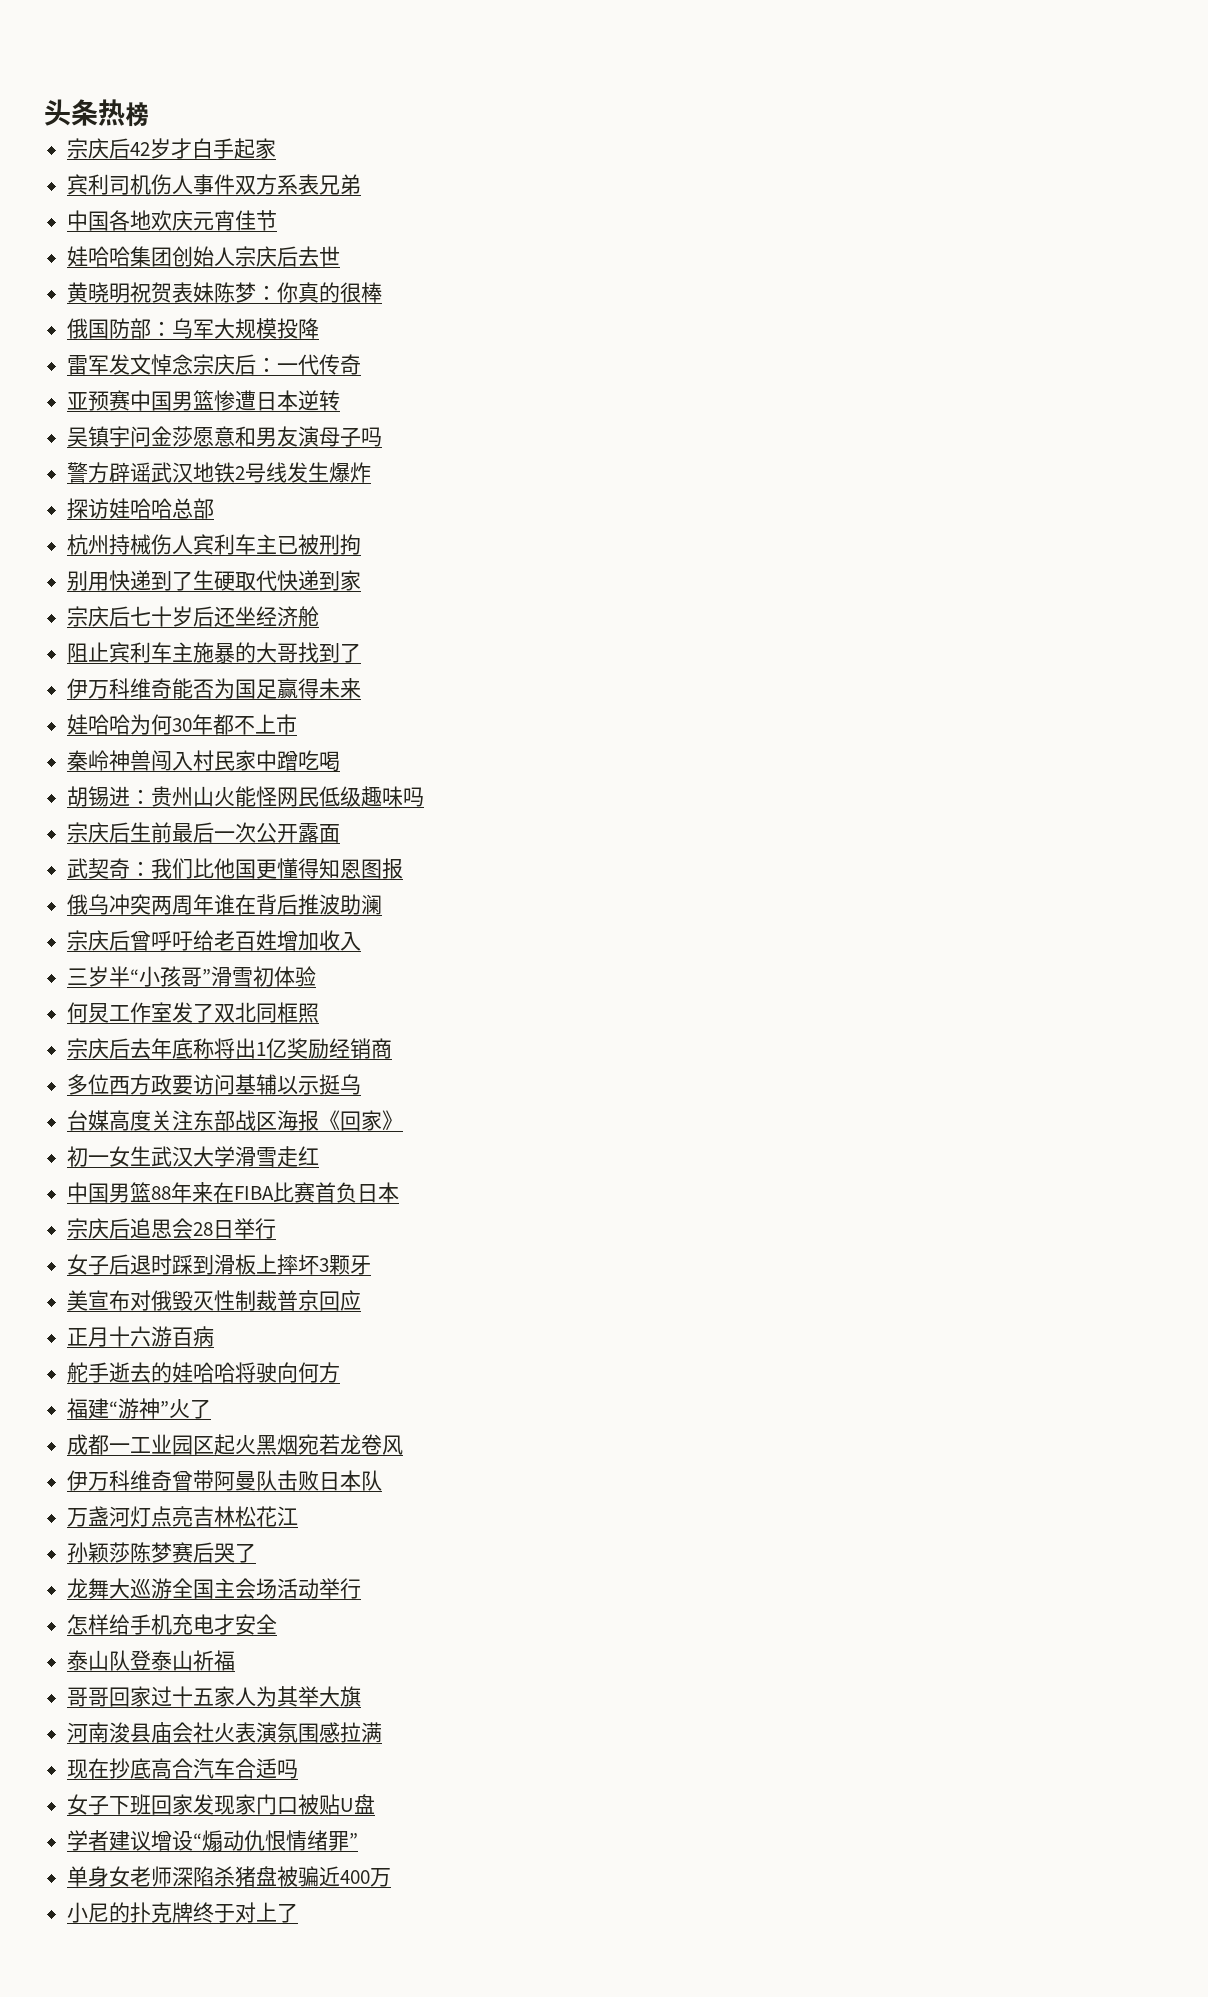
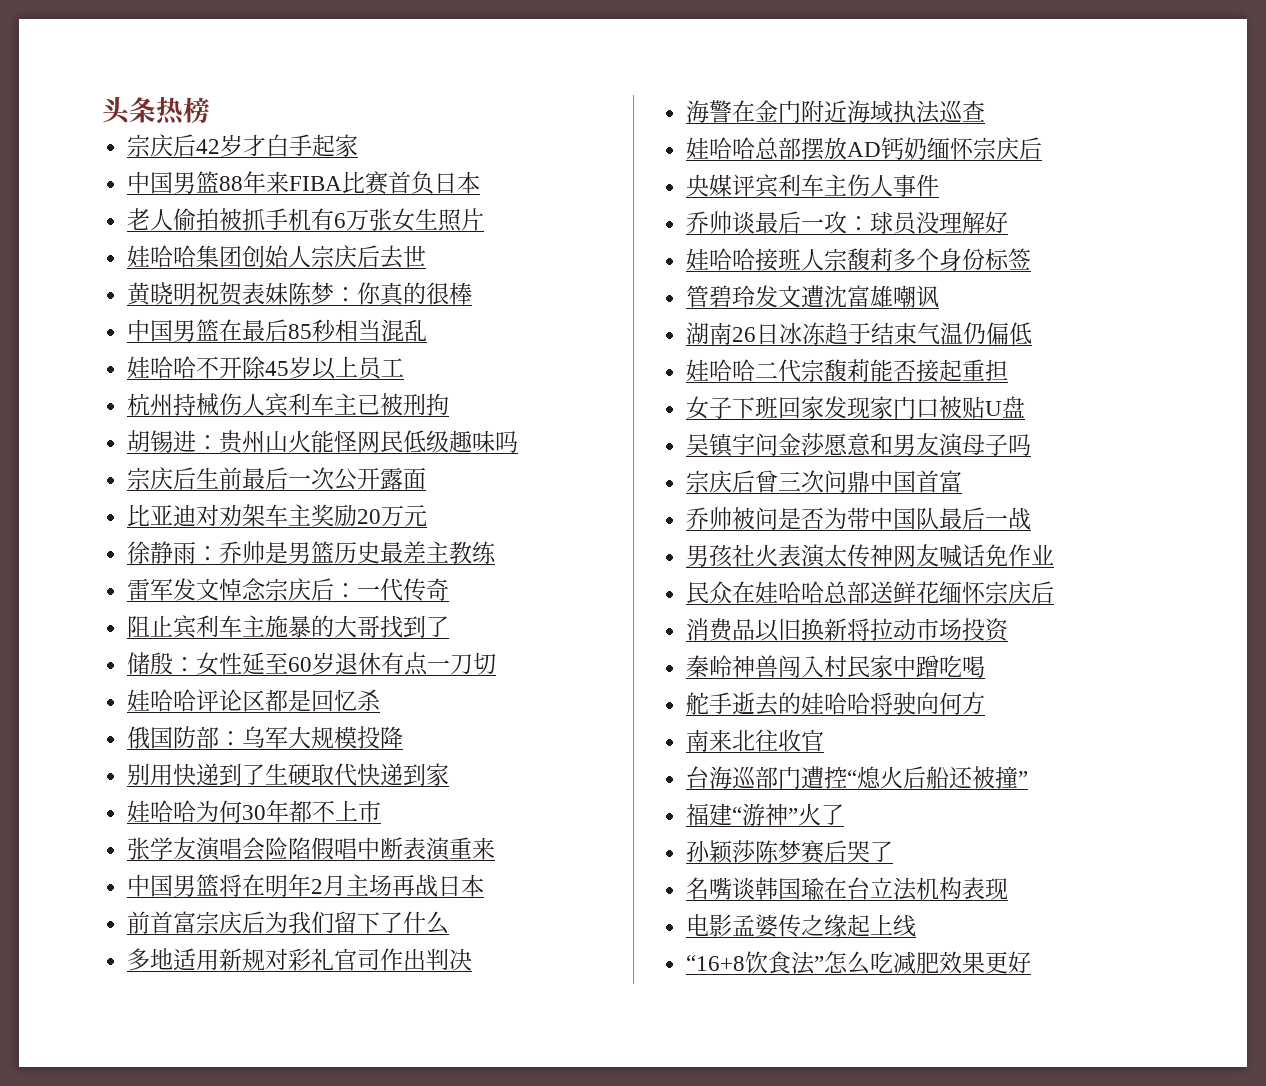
- 宾利司机伤人事件双方系表兄弟
- 中国各地欢庆元宵佳节
+ 中国男篮88年来FIBA比赛首负日本
+ 老人偷拍被抓手机有6万张女生照片
- 俄国防部：乌军大规模投降
- 雷军发文悼念宗庆后：一代传奇
- 亚预赛中国男篮惨遭日本逆转
- 吴镇宇问金莎愿意和男友演母子吗
- 警方辟谣武汉地铁2号线发生爆炸
- 探访娃哈哈总部
+ 中国男篮在最后85秒相当混乱
+ 娃哈哈不开除45岁以上员工
- 别用快递到了生硬取代快递到家
- 宗庆后七十岁后还坐经济舱
- 阻止宾利车主施暴的大哥找到了
- 伊万科维奇能否为国足赢得未来
- 娃哈哈为何30年都不上市
- 秦岭神兽闯入村民家中蹭吃喝
- 武契奇：我们比他国更懂得知恩图报
- 俄乌冲突两周年谁在背后推波助澜
- 宗庆后曾呼吁给老百姓增加收入
- 三岁半“小孩哥”滑雪初体验
- 何炅工作室发了双北同框照
- 宗庆后去年底称将出1亿奖励经销商
- 多位西方政要访问基辅以示挺乌
- 台媒高度关注东部战区海报《回家》
- 初一女生武汉大学滑雪走红
- 中国男篮88年来在FIBA比赛首负日本
- 宗庆后追思会28日举行
- 女子后退时踩到滑板上摔坏3颗牙
- 美宣布对俄毁灭性制裁普京回应
- 正月十六游百病
- 舵手逝去的娃哈哈将驶向何方
- 福建“游神”火了
- 成都一工业园区起火黑烟宛若龙卷风
- 伊万科维奇曾带阿曼队击败日本队
- 万盏河灯点亮吉林松花江
- 孙颖莎陈梦赛后哭了
- 龙舞大巡游全国主会场活动举行
- 怎样给手机充电才安全
- 泰山队登泰山祈福
- 哥哥回家过十五家人为其举大旗
- 河南浚县庙会社火表演氛围感拉满
- 现在抄底高合汽车合适吗
+ 比亚迪对劝架车主奖励20万元
+ 徐静雨：乔帅是男篮历史最差主教练
+ 雷军发文悼念宗庆后：一代传奇
+ 阻止宾利车主施暴的大哥找到了
+ 储殷：女性延至60岁退休有点一刀切
+ 娃哈哈评论区都是回忆杀
+ 俄国防部：乌军大规模投降
+ 别用快递到了生硬取代快递到家
+ 娃哈哈为何30年都不上市
+ 张学友演唱会险陷假唱中断表演重来
+ 中国男篮将在明年2月主场再战日本
+ 前首富宗庆后为我们留下了什么
+ 多地适用新规对彩礼官司作出判决
+ 海警在金门附近海域执法巡查
+ 娃哈哈总部摆放AD钙奶缅怀宗庆后
+ 央媒评宾利车主伤人事件
+ 乔帅谈最后一攻：球员没理解好
+ 娃哈哈接班人宗馥莉多个身份标签
+ 管碧玲发文遭沈富雄嘲讽
+ 湖南26日冰冻趋于结束气温仍偏低
+ 娃哈哈二代宗馥莉能否接起重担
- 学者建议增设“煽动仇恨情绪罪”
- 单身女老师深陷杀猪盘被骗近400万
- 小尼的扑克牌终于对上了
+ 吴镇宇问金莎愿意和男友演母子吗
+ 宗庆后曾三次问鼎中国首富
+ 乔帅被问是否为带中国队最后一战
+ 男孩社火表演太传神网友喊话免作业
+ 民众在娃哈哈总部送鲜花缅怀宗庆后
+ 消费品以旧换新将拉动市场投资
+ 秦岭神兽闯入村民家中蹭吃喝
+ 舵手逝去的娃哈哈将驶向何方
+ 南来北往收官
+ 台海巡部门遭控“熄火后船还被撞”
+ 福建“游神”火了
+ 孙颖莎陈梦赛后哭了
+ 名嘴谈韩国瑜在台立法机构表现
+ 电影孟婆传之缘起上线
+ “16+8饮食法”怎么吃减肥效果更好

